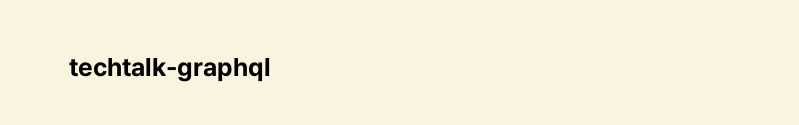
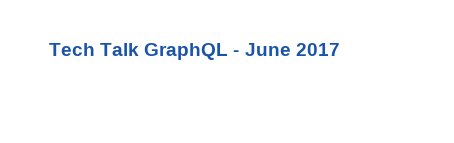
- techtalk-graphql
+ Tech Talk GraphQL - June 2017

